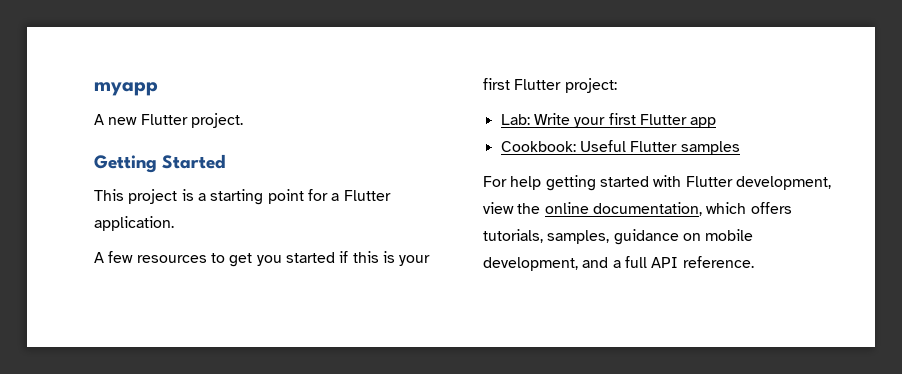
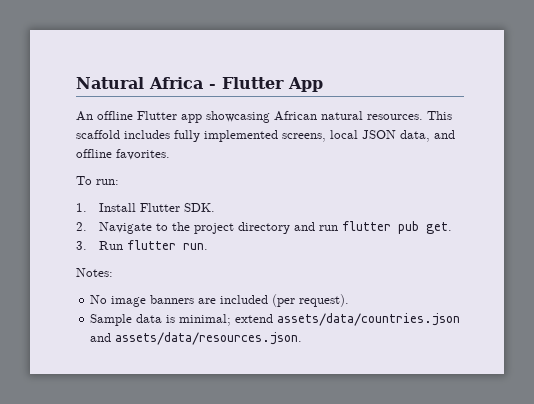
- myapp
- A new Flutter project.
- Getting Started
- This project is a starting point for a Flutter application.
- A few resources to get you started if this is your first Flutter project:
- Lab: Write your first Flutter app
- Cookbook: Useful Flutter samples
- For help getting started with Flutter development, view the online documentation, which offers tutorials, samples, guidance on mobile development, and a full API reference.
+ Natural Africa - Flutter App
+ An offline Flutter app showcasing African natural resources. This scaffold includes fully implemented screens, local JSON data, and offline favorites.
+ To run:
+ 1. Install Flutter SDK.
+ 2. Navigate to the project directory and run flutter pub get.
+ 3. Run flutter run.
+ Notes:
+ No image banners are included (per request).
+ Sample data is minimal; extend assets/data/countries.json and assets/data/resources.json.

